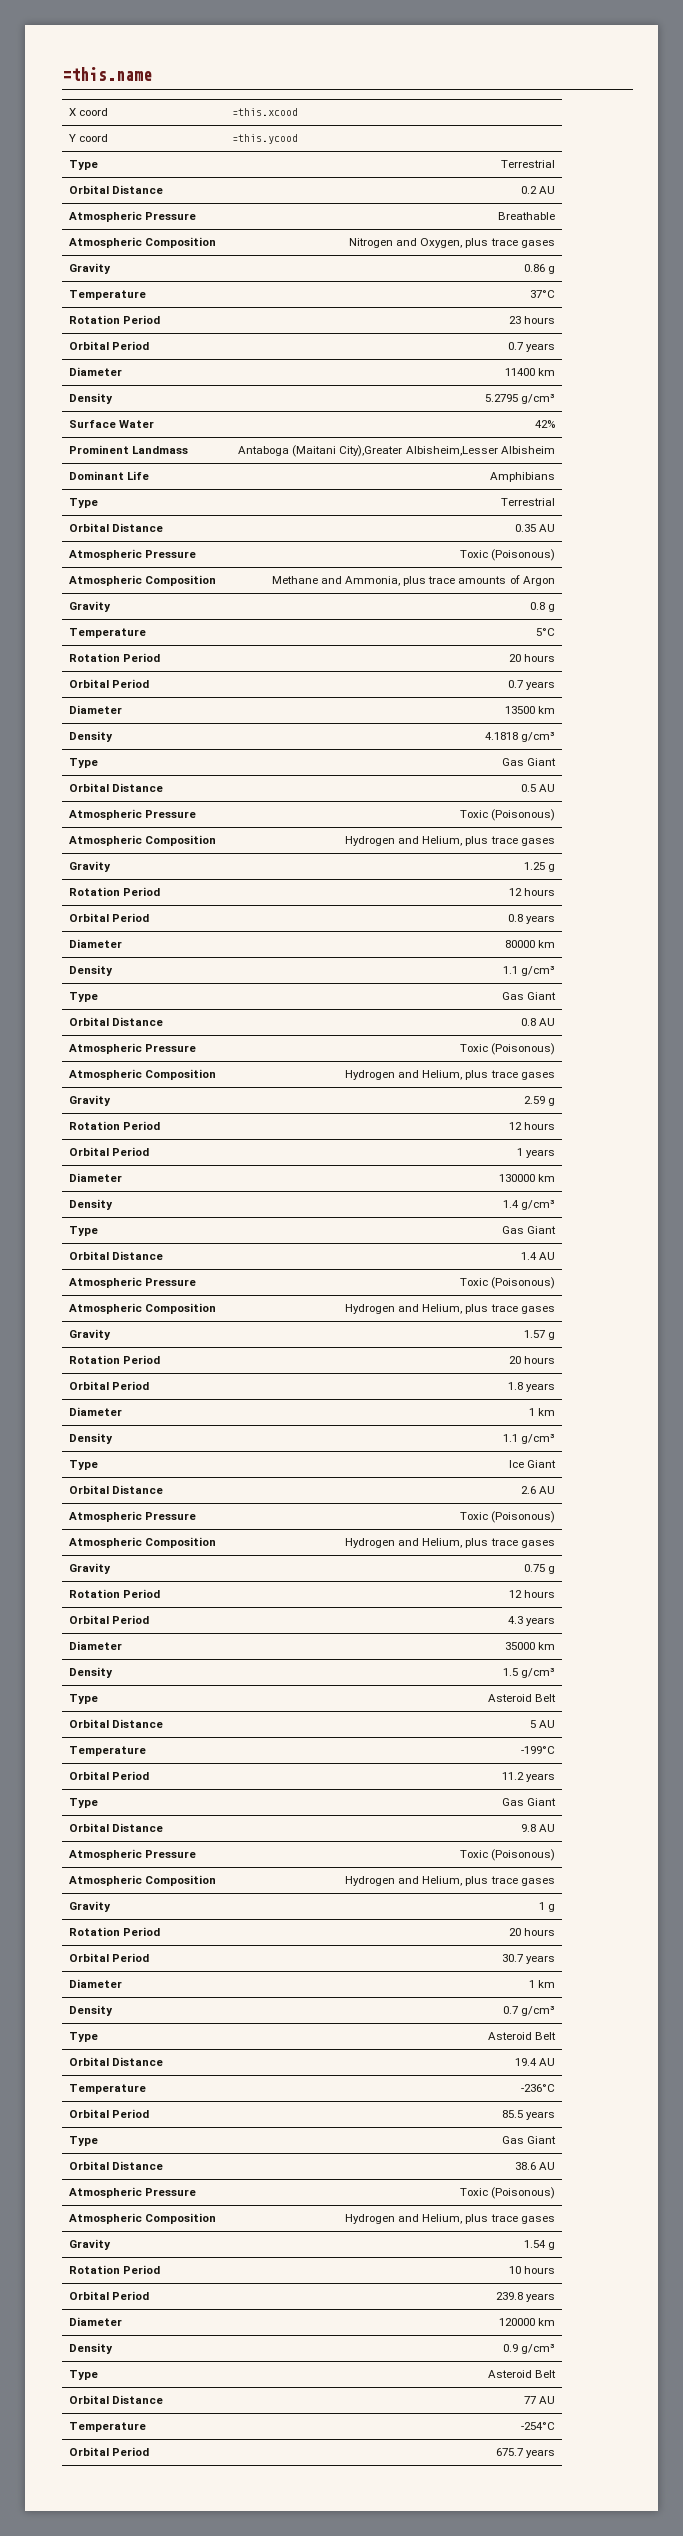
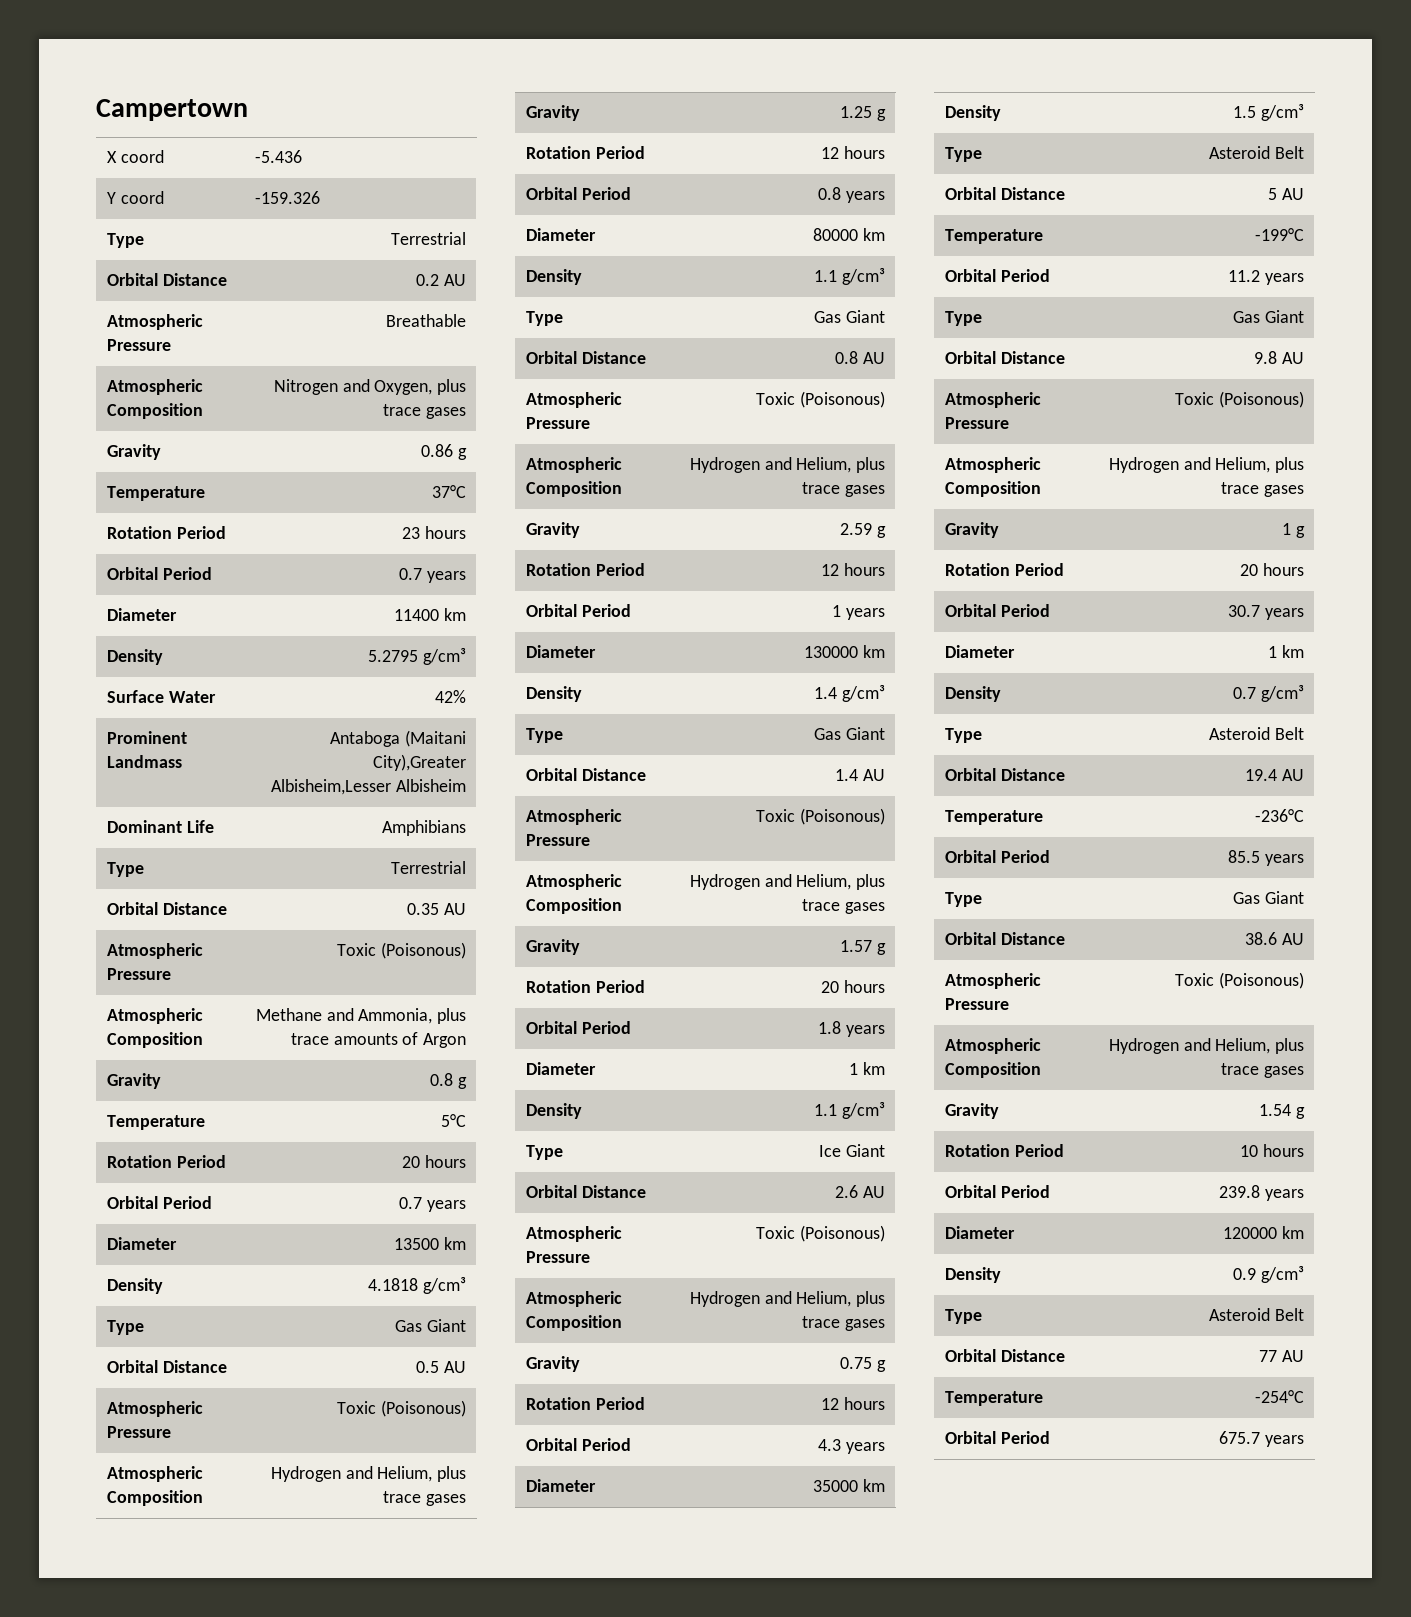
- =this.name
+ Campertown
- X coord | =this.xcood
+ X coord | -5.436
- Y coord | =this.ycood
+ Y coord | -159.326

